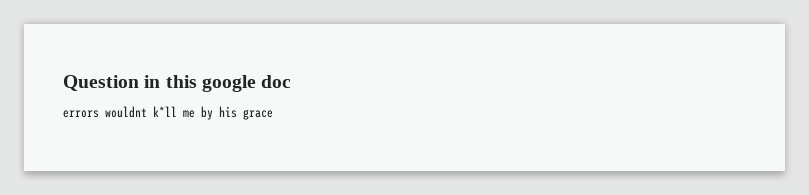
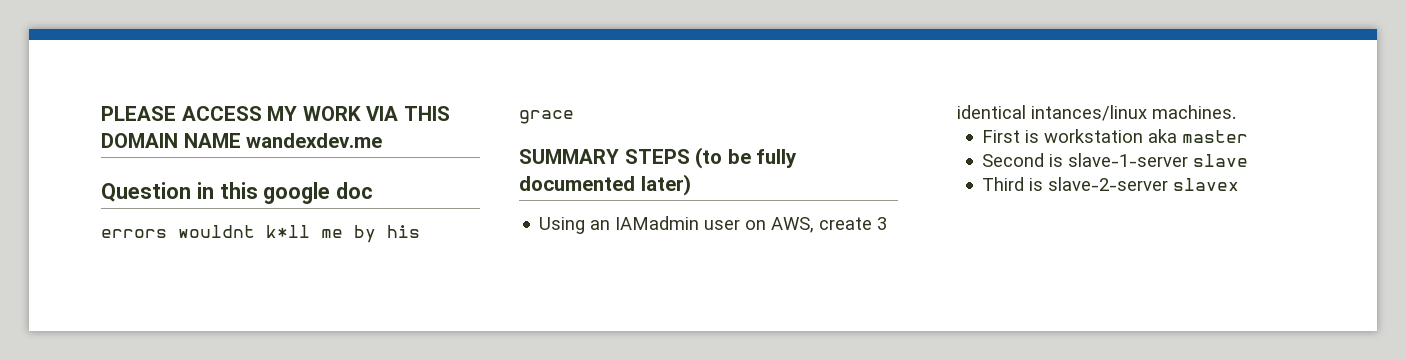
+ PLEASE ACCESS MY WORK VIA THIS DOMAIN NAME wandexdev.me
+ SUMMARY STEPS (to be fully documented later)
+ Using an IAMadmin user on AWS, create 3 identical intances/linux machines.
+ First is workstation aka master
+ Second is slave-1-server slave
+ Third is slave-2-server slavex

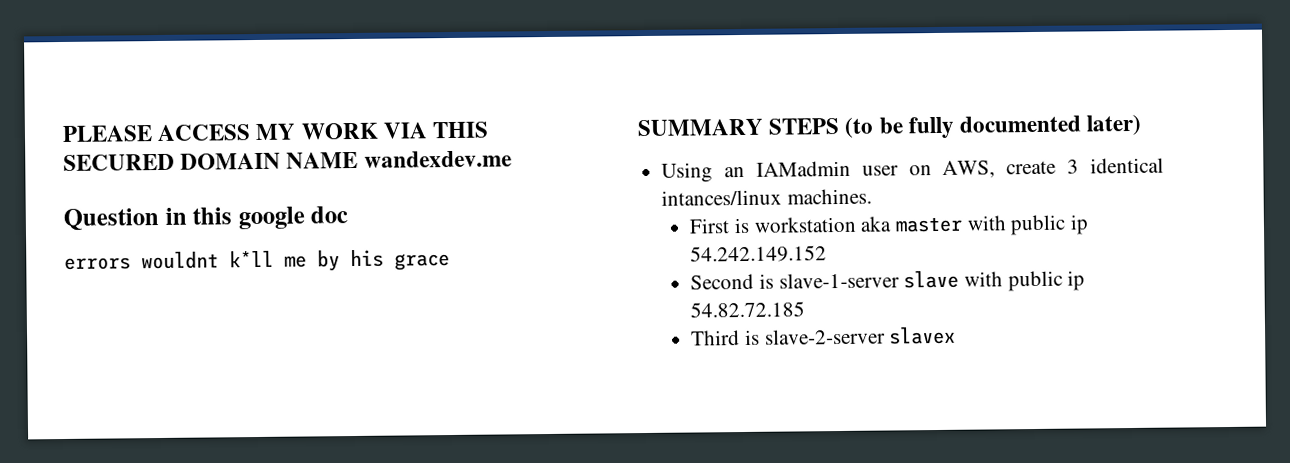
- PLEASE ACCESS MY WORK VIA THIS DOMAIN NAME wandexdev.me
+ PLEASE ACCESS MY WORK VIA THIS SECURED DOMAIN NAME wandexdev.me
- First is workstation aka master
+ First is workstation aka master with public ip 54.242.149.152
- Second is slave-1-server slave
+ Second is slave-1-server slave with public ip 54.82.72.185

